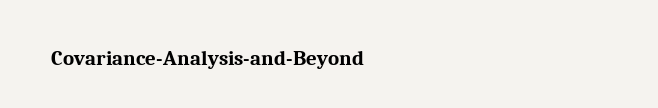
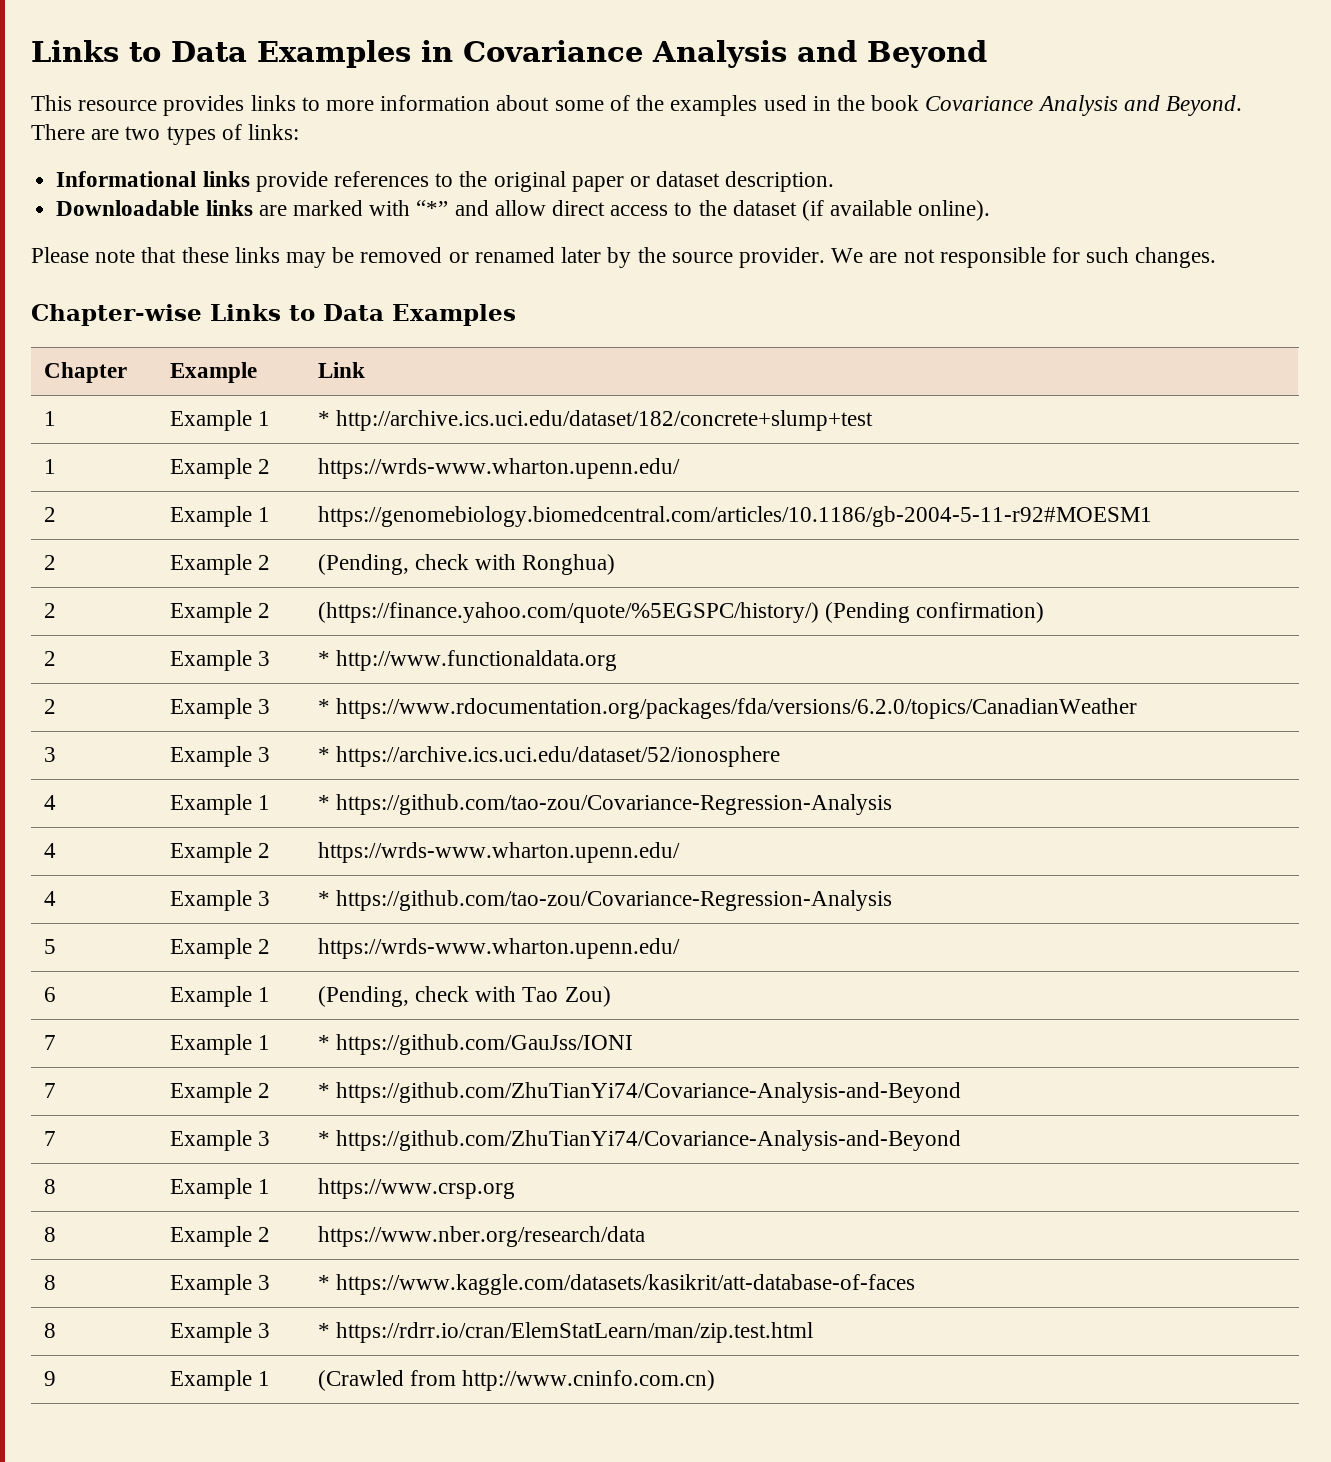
- Covariance-Analysis-and-Beyond
+ Links to Data Examples in Covariance Analysis and Beyond
+ This resource provides links to more information about some of the examples used in the book Covariance Analysis and Beyond. There are two types of links:
+ Informational links provide references to the original paper or dataset description.
+ Downloadable links are marked with “*” and allow direct access to the dataset (if available online).
+ Please note that these links may be removed or renamed later by the source provider. We are not responsible for such changes.
+ Chapter-wise Links to Data Examples
+ Chapter | Example | Link
+ 1 | Example 1 | * http://archive.ics.uci.edu/dataset/182/concrete+slump+test
+ 1 | Example 2 | https://wrds-www.wharton.upenn.edu/
+ 2 | Example 1 | https://genomebiology.biomedcentral.com/articles/10.1186/gb-2004-5-11-r92#MOESM1
+ 2 | Example 2 | (Pending, check with Ronghua)
+ 2 | Example 2 | (https://finance.yahoo.com/quote/%5EGSPC/history/) (Pending confirmation)
+ 2 | Example 3 | * http://www.functionaldata.org
+ 2 | Example 3 | * https://www.rdocumentation.org/packages/fda/versions/6.2.0/topics/CanadianWeather
+ 3 | Example 3 | * https://archive.ics.uci.edu/dataset/52/ionosphere
+ 4 | Example 1 | * https://github.com/tao-zou/Covariance-Regression-Analysis
+ 4 | Example 2 | https://wrds-www.wharton.upenn.edu/
+ 4 | Example 3 | * https://github.com/tao-zou/Covariance-Regression-Analysis
+ 5 | Example 2 | https://wrds-www.wharton.upenn.edu/
+ 6 | Example 1 | (Pending, check with Tao Zou)
+ 7 | Example 1 | * https://github.com/GauJss/IONI
+ 7 | Example 2 | * https://github.com/ZhuTianYi74/Covariance-Analysis-and-Beyond
+ 7 | Example 3 | * https://github.com/ZhuTianYi74/Covariance-Analysis-and-Beyond
+ 8 | Example 1 | https://www.crsp.org
+ 8 | Example 2 | https://www.nber.org/research/data
+ 8 | Example 3 | * https://www.kaggle.com/datasets/kasikrit/att-database-of-faces
+ 8 | Example 3 | * https://rdrr.io/cran/ElemStatLearn/man/zip.test.html
+ 9 | Example 1 | (Crawled from http://www.cninfo.com.cn)

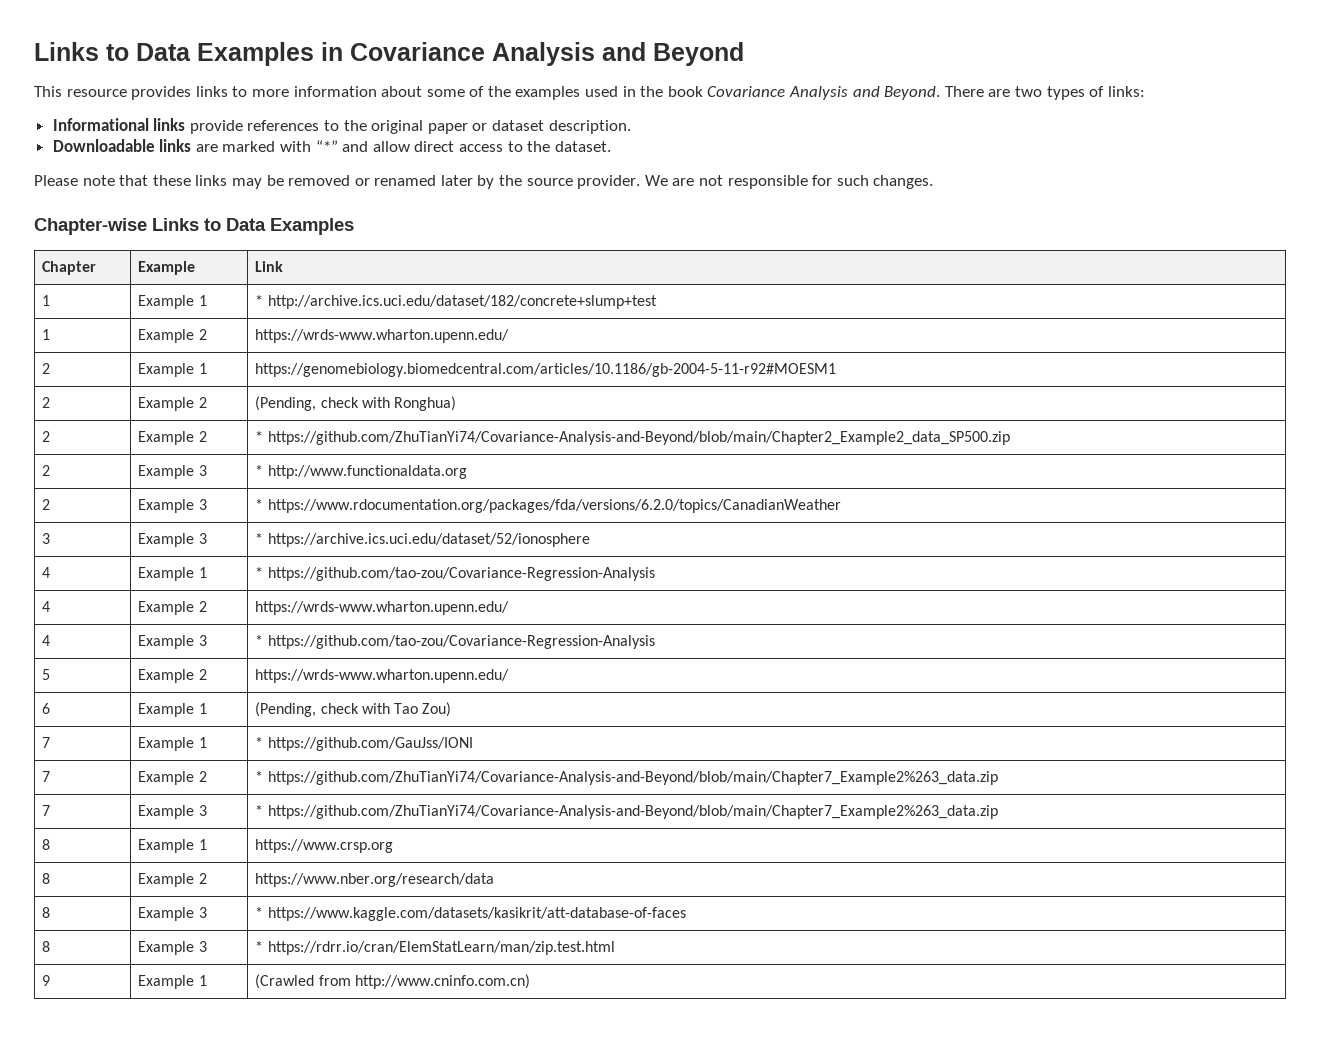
- Downloadable links are marked with “*” and allow direct access to the dataset (if available online).
+ Downloadable links are marked with “*” and allow direct access to the dataset.
- 2 | Example 2 | (https://finance.yahoo.com/quote/%5EGSPC/history/) (Pending confirmation)
+ 2 | Example 2 | * https://github.com/ZhuTianYi74/Covariance-Analysis-and-Beyond/blob/main/Chapter2_Example2_data_SP500.zip
- 7 | Example 2 | * https://github.com/ZhuTianYi74/Covariance-Analysis-and-Beyond
+ 7 | Example 2 | * https://github.com/ZhuTianYi74/Covariance-Analysis-and-Beyond/blob/main/Chapter7_Example2%263_data.zip
- 7 | Example 3 | * https://github.com/ZhuTianYi74/Covariance-Analysis-and-Beyond
+ 7 | Example 3 | * https://github.com/ZhuTianYi74/Covariance-Analysis-and-Beyond/blob/main/Chapter7_Example2%263_data.zip

